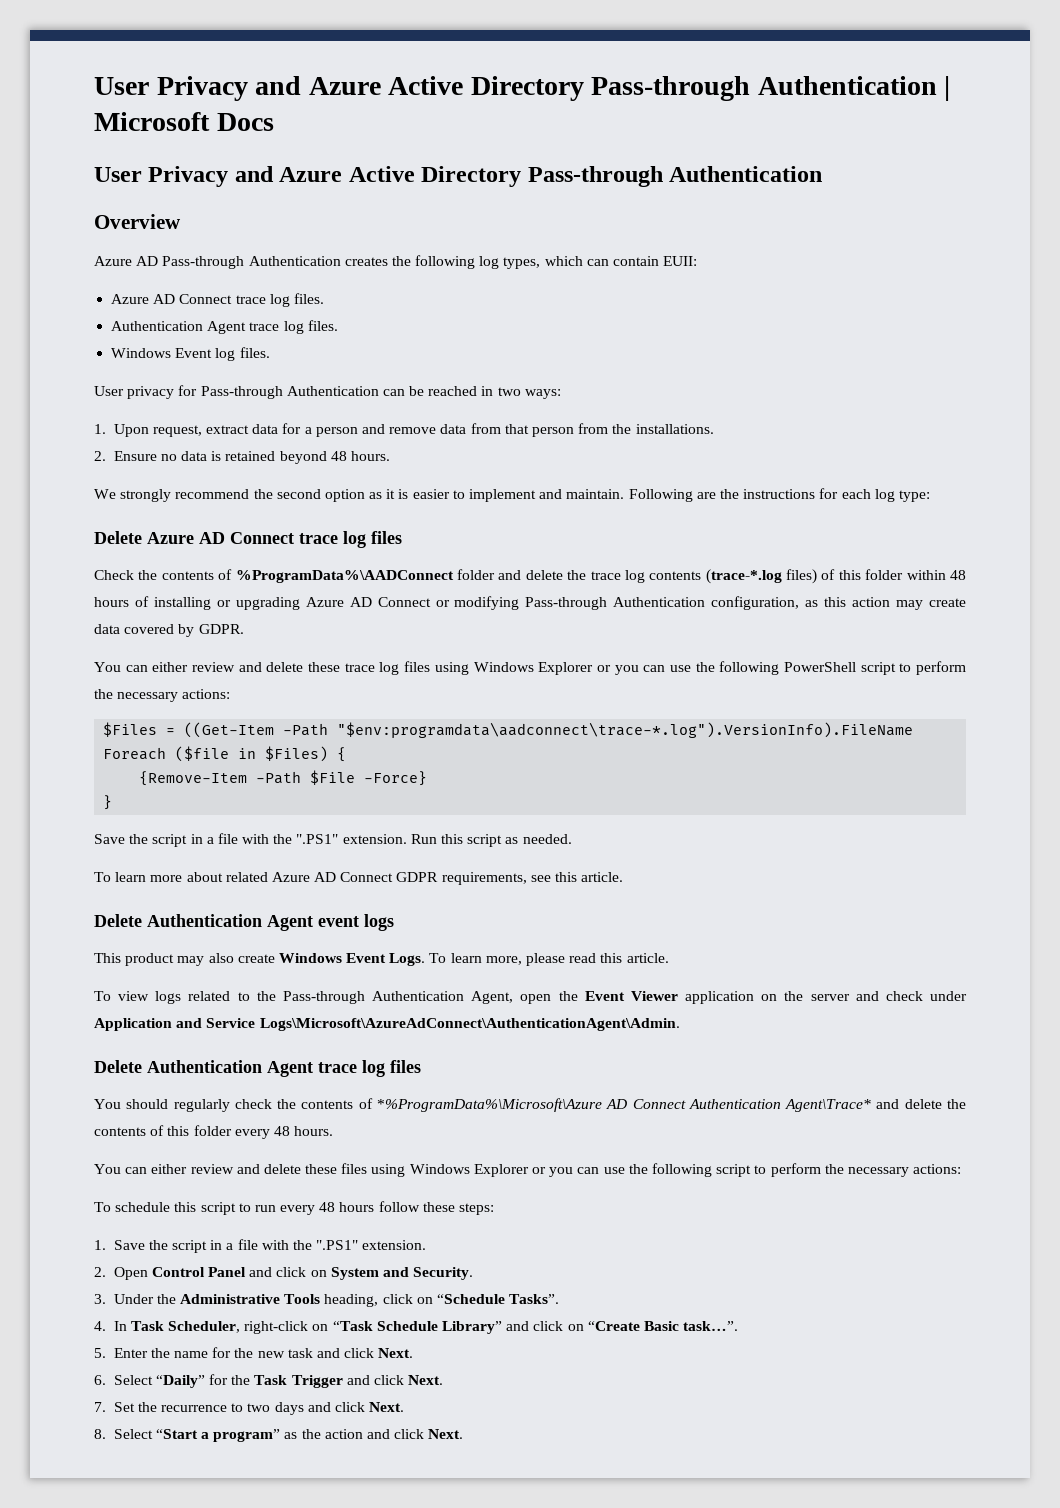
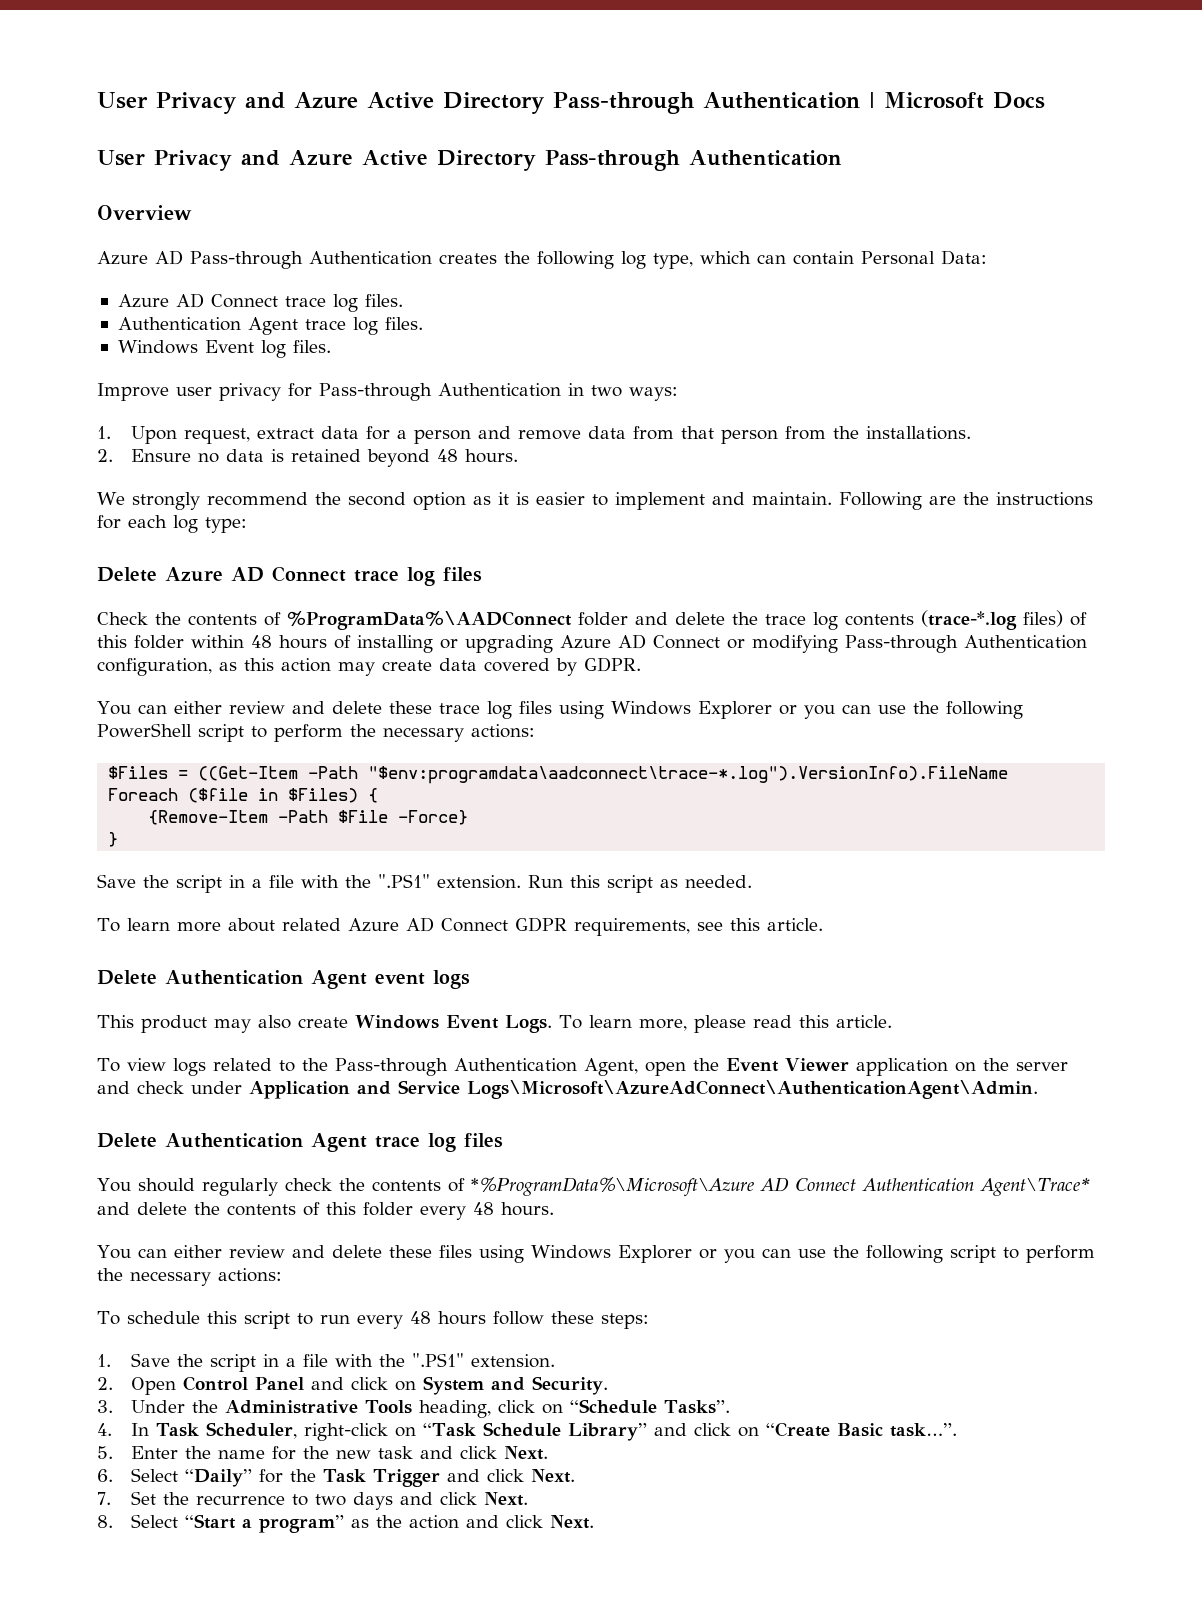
- Azure AD Pass-through Authentication creates the following log types, which can contain EUII:
+ Azure AD Pass-through Authentication creates the following log type, which can contain Personal Data:
- User privacy for Pass-through Authentication can be reached in two ways:
+ Improve user privacy for Pass-through Authentication in two ways:

